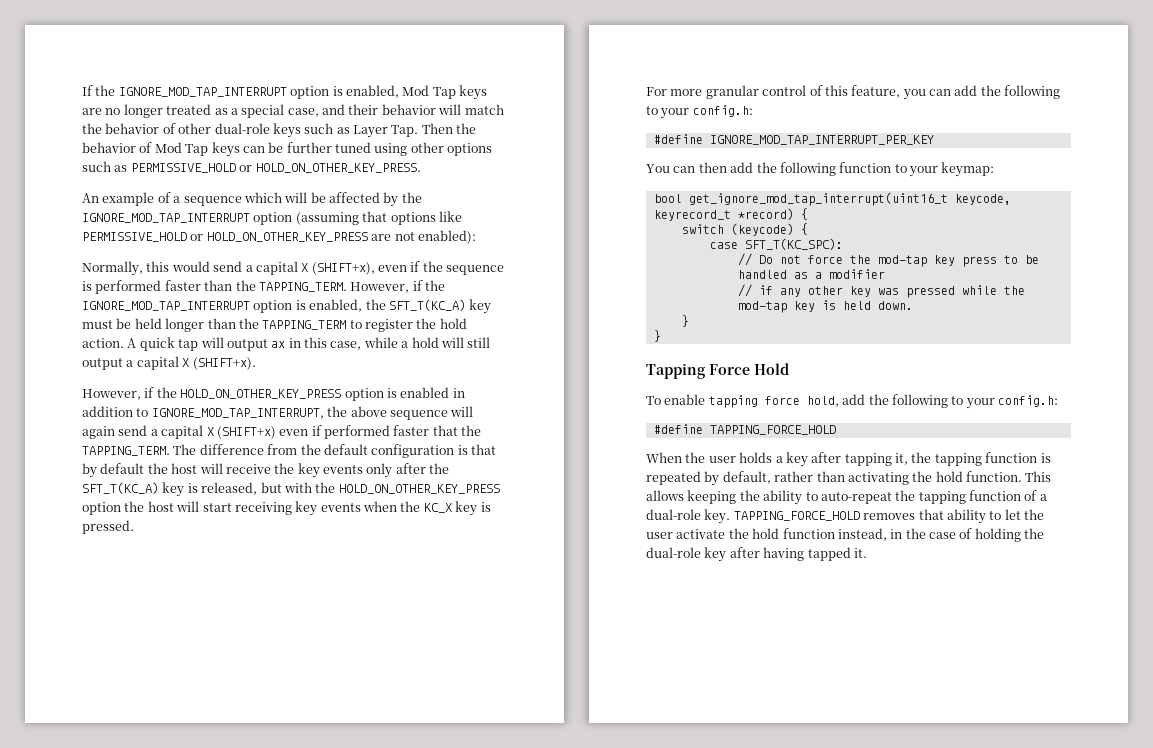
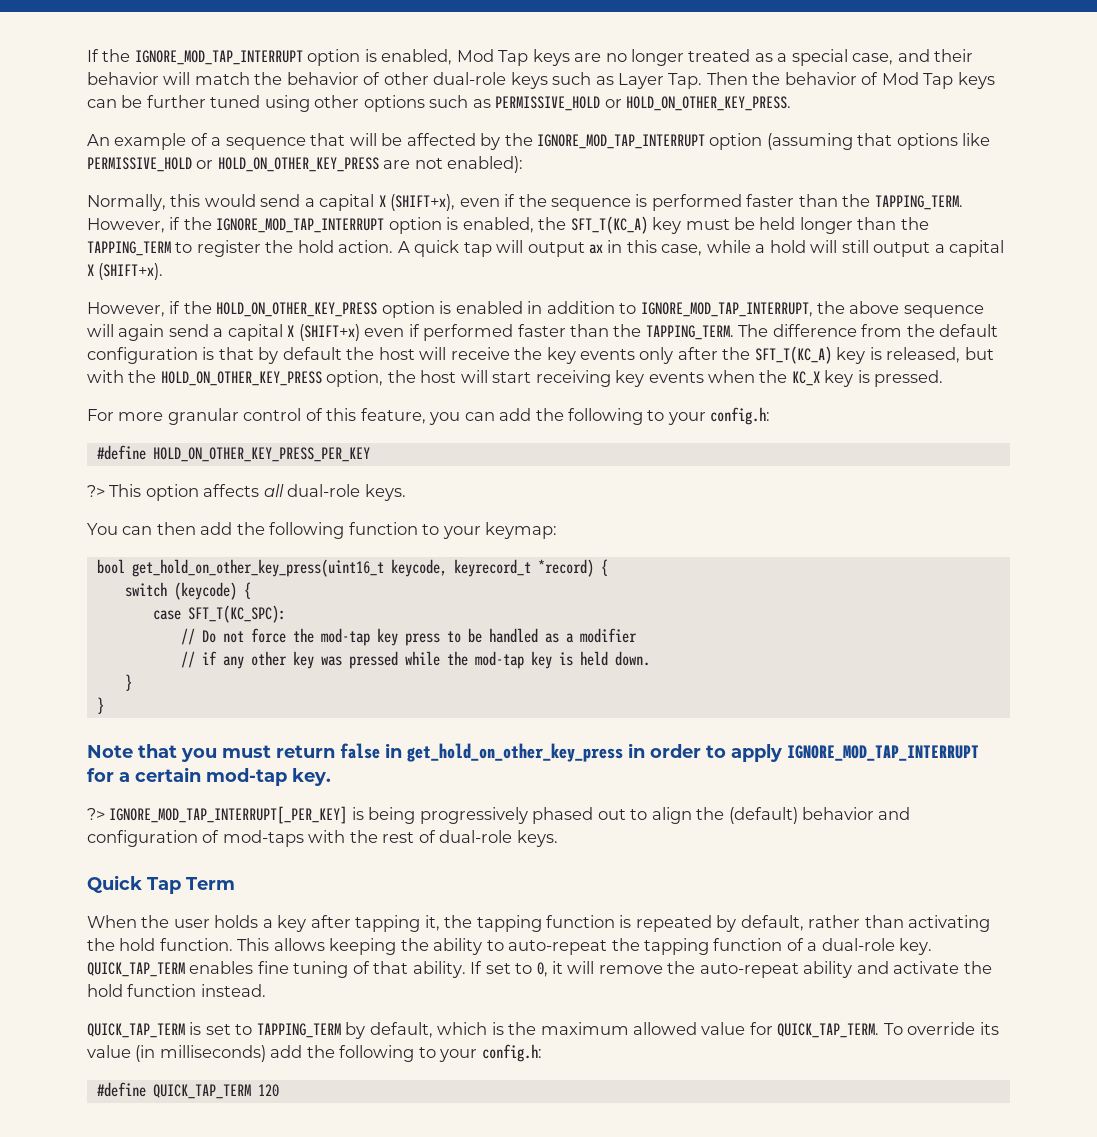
- An example of a sequence which will be affected by the IGNORE_MOD_TAP_INTERRUPT option (assuming that options like PERMISSIVE_HOLD or HOLD_ON_OTHER_KEY_PRESS are not enabled):
+ An example of a sequence that will be affected by the IGNORE_MOD_TAP_INTERRUPT option (assuming that options like PERMISSIVE_HOLD or HOLD_ON_OTHER_KEY_PRESS are not enabled):
- However, if the HOLD_ON_OTHER_KEY_PRESS option is enabled in addition to IGNORE_MOD_TAP_INTERRUPT, the above sequence will again send a capital X (SHIFT+x) even if performed faster that the TAPPING_TERM.
+ However, if the HOLD_ON_OTHER_KEY_PRESS option is enabled in addition to IGNORE_MOD_TAP_INTERRUPT, the above sequence will again send a capital X (SHIFT+x) even if performed faster than the TAPPING_TERM.
- The difference from the default configuration is that by default the host will receive the key events only after the SFT_T(KC_A) key is released, but with the HOLD_ON_OTHER_KEY_PRESS option the host will start receiving key events when the KC_X key is pressed.
+ The difference from the default configuration is that by default the host will receive the key events only after the SFT_T(KC_A) key is released, but with the HOLD_ON_OTHER_KEY_PRESS option, the host will start receiving key events when the KC_X key is pressed.
- #define IGNORE_MOD_TAP_INTERRUPT_PER_KEY
+ #define HOLD_ON_OTHER_KEY_PRESS_PER_KEY
+ ?> This option affects all dual-role keys.
- bool get_ignore_mod_tap_interrupt(uint16_t keycode, keyrecord_t *record) {
+ bool get_hold_on_other_key_press(uint16_t keycode, keyrecord_t *record) {
- Tapping Force Hold
- To enable tapping force hold, add the following to your config.h:
- #define TAPPING_FORCE_HOLD
+ Note that you must return false in get_hold_on_other_key_press in order to apply IGNORE_MOD_TAP_INTERRUPT for a certain mod-tap key.
+ ?> IGNORE_MOD_TAP_INTERRUPT[_PER_KEY] is being progressively phased out to align the (default) behavior and configuration of mod-taps with the rest of dual-role keys.
+ Quick Tap Term
- TAPPING_FORCE_HOLD removes that ability to let the user activate the hold function instead, in the case of holding the dual-role key after having tapped it.
+ QUICK_TAP_TERM enables fine tuning of that ability. If set to 0, it will remove the auto-repeat ability and activate the hold function instead.
+ QUICK_TAP_TERM is set to TAPPING_TERM by default, which is the maximum allowed value for QUICK_TAP_TERM. To override its value (in milliseconds) add the following to your config.h:
+ #define QUICK_TAP_TERM 120

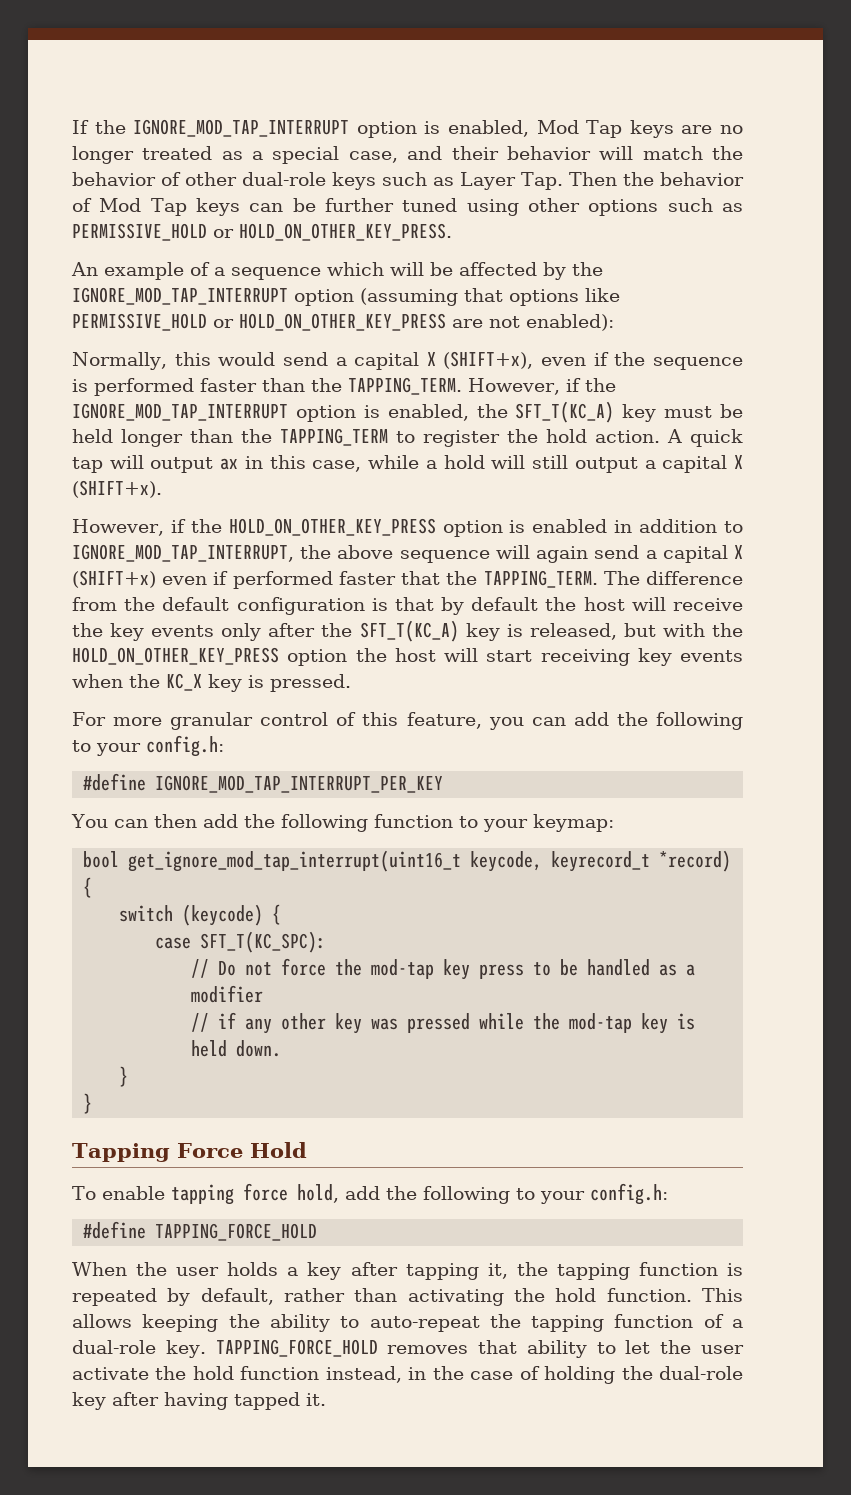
- An example of a sequence that will be affected by the IGNORE_MOD_TAP_INTERRUPT option (assuming that options like PERMISSIVE_HOLD or HOLD_ON_OTHER_KEY_PRESS are not enabled):
+ An example of a sequence which will be affected by the IGNORE_MOD_TAP_INTERRUPT option (assuming that options like PERMISSIVE_HOLD or HOLD_ON_OTHER_KEY_PRESS are not enabled):
- However, if the HOLD_ON_OTHER_KEY_PRESS option is enabled in addition to IGNORE_MOD_TAP_INTERRUPT, the above sequence will again send a capital X (SHIFT+x) even if performed faster than the TAPPING_TERM.
+ However, if the HOLD_ON_OTHER_KEY_PRESS option is enabled in addition to IGNORE_MOD_TAP_INTERRUPT, the above sequence will again send a capital X (SHIFT+x) even if performed faster that the TAPPING_TERM.
- The difference from the default configuration is that by default the host will receive the key events only after the SFT_T(KC_A) key is released, but with the HOLD_ON_OTHER_KEY_PRESS option, the host will start receiving key events when the KC_X key is pressed.
+ The difference from the default configuration is that by default the host will receive the key events only after the SFT_T(KC_A) key is released, but with the HOLD_ON_OTHER_KEY_PRESS option the host will start receiving key events when the KC_X key is pressed.
- #define HOLD_ON_OTHER_KEY_PRESS_PER_KEY
- ?> This option affects all dual-role keys.
+ #define IGNORE_MOD_TAP_INTERRUPT_PER_KEY
- bool get_hold_on_other_key_press(uint16_t keycode, keyrecord_t *record) {
+ bool get_ignore_mod_tap_interrupt(uint16_t keycode, keyrecord_t *record) {
- Note that you must return false in get_hold_on_other_key_press in order to apply IGNORE_MOD_TAP_INTERRUPT for a certain mod-tap key.
- ?> IGNORE_MOD_TAP_INTERRUPT[_PER_KEY] is being progressively phased out to align the (default) behavior and configuration of mod-taps with the rest of dual-role keys.
- Quick Tap Term
+ Tapping Force Hold
+ To enable tapping force hold, add the following to your config.h:
+ #define TAPPING_FORCE_HOLD
- QUICK_TAP_TERM enables fine tuning of that ability. If set to 0, it will remove the auto-repeat ability and activate the hold function instead.
- QUICK_TAP_TERM is set to TAPPING_TERM by default, which is the maximum allowed value for QUICK_TAP_TERM. To override its value (in milliseconds) add the following to your config.h:
- #define QUICK_TAP_TERM 120
+ TAPPING_FORCE_HOLD removes that ability to let the user activate the hold function instead, in the case of holding the dual-role key after having tapped it.

